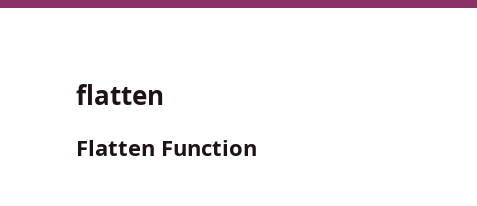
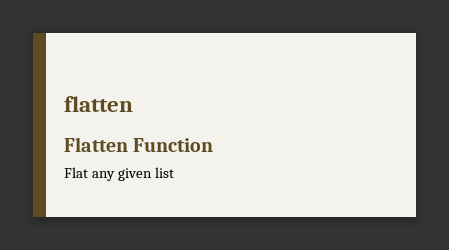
+ Flat any given list

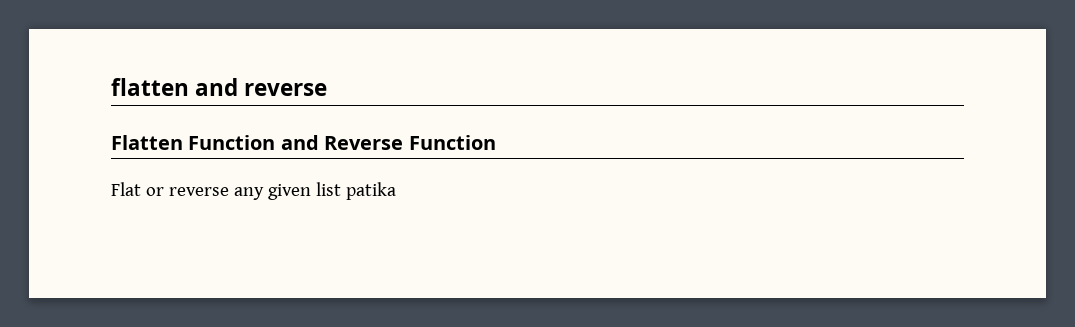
- flatten
+ flatten and reverse
- Flatten Function
+ Flatten Function and Reverse Function
- Flat any given list
+ Flat or reverse any given list patika

